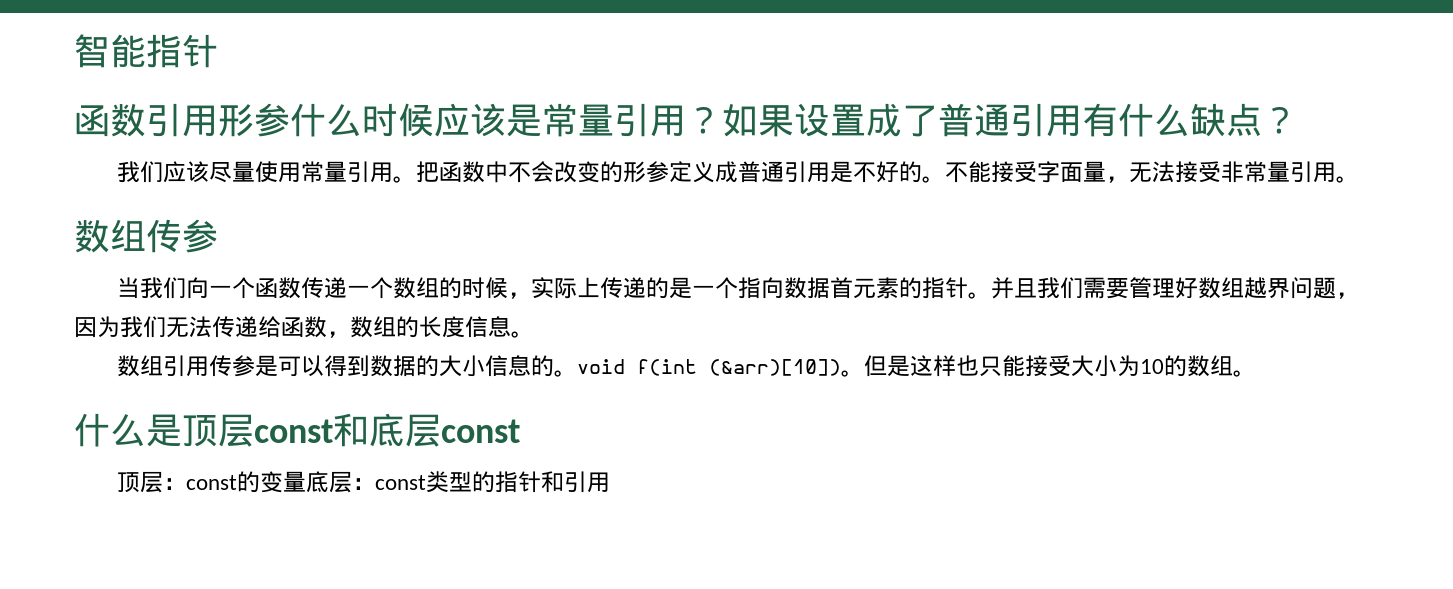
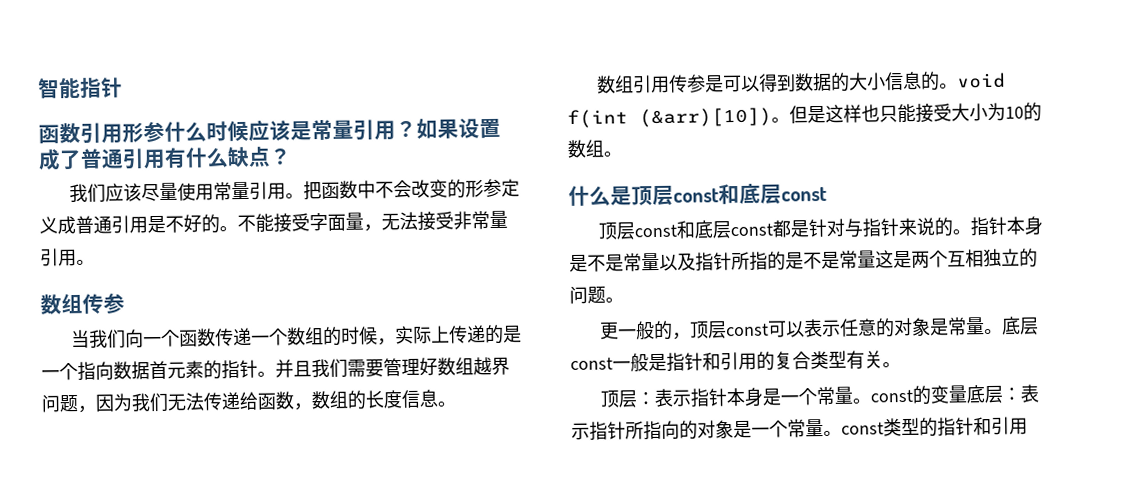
- 顶层：const的变量底层：const类型的指针和引用
+ 顶层const和底层const都是针对与指针来说的。指针本身是不是常量以及指针所指的是不是常量这是两个互相独立的问题。
+ 更一般的，顶层const可以表示任意的对象是常量。底层const一般是指针和引用的复合类型有关。
+ 顶层：表示指针本身是一个常量。const的变量底层：表示指针所指向的对象是一个常量。const类型的指针和引用

